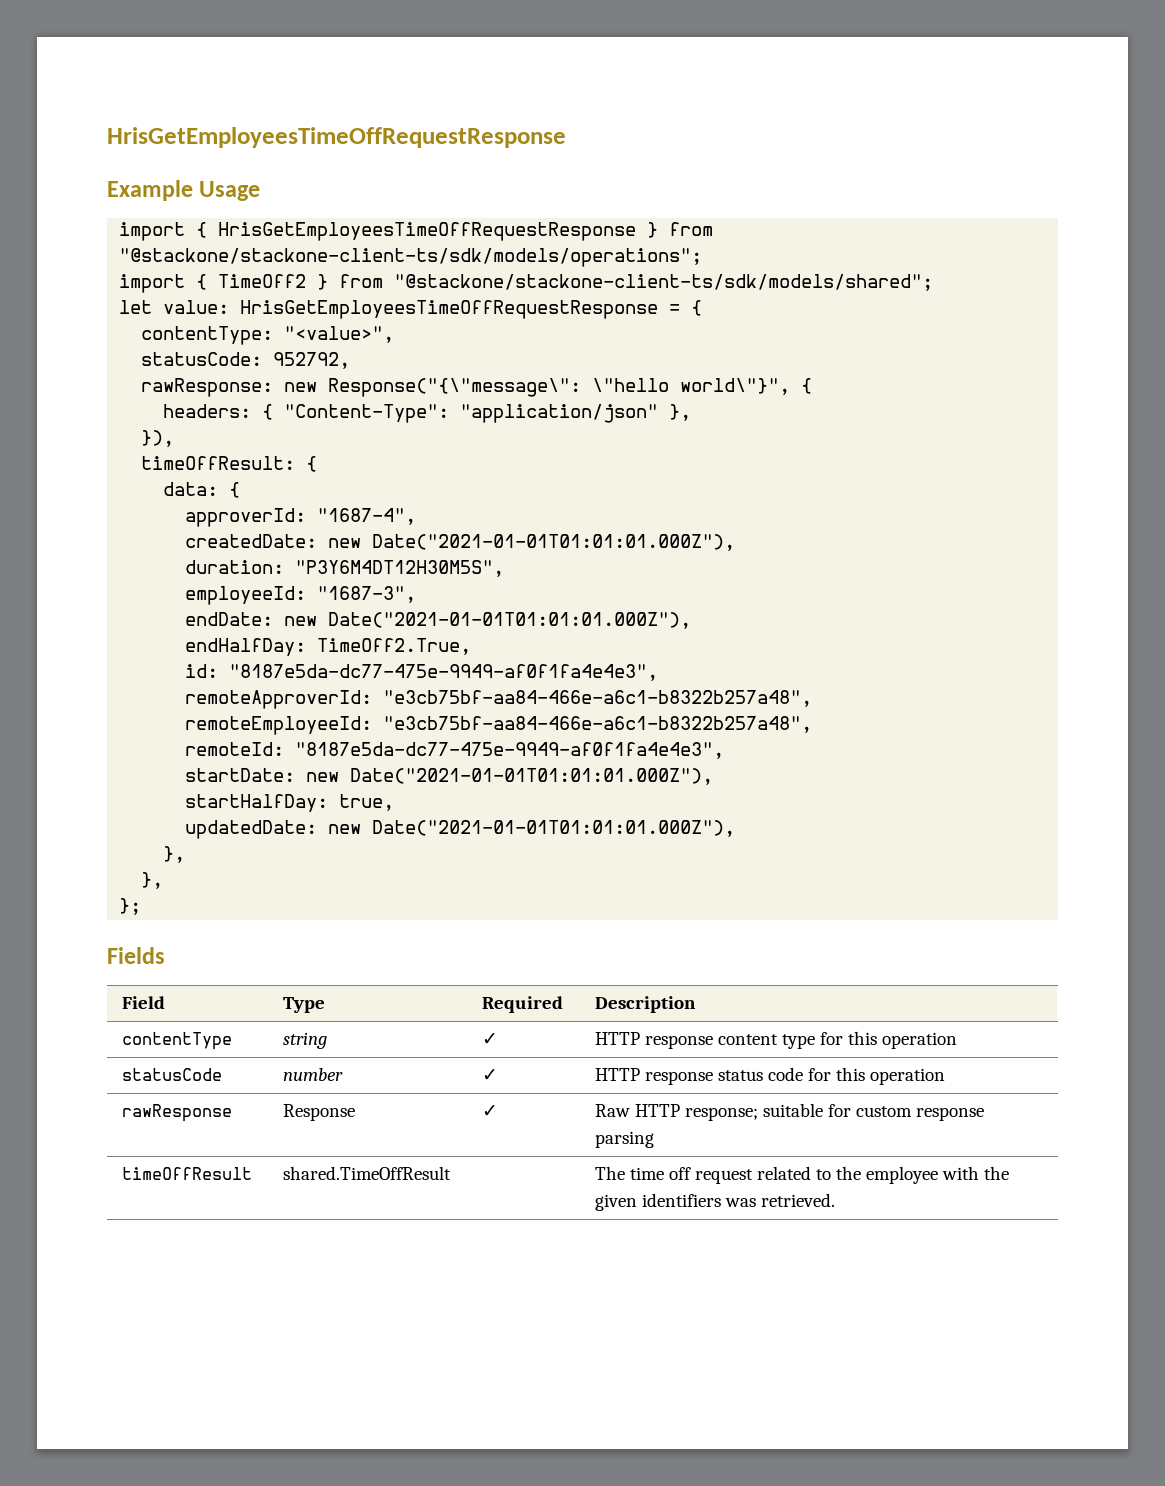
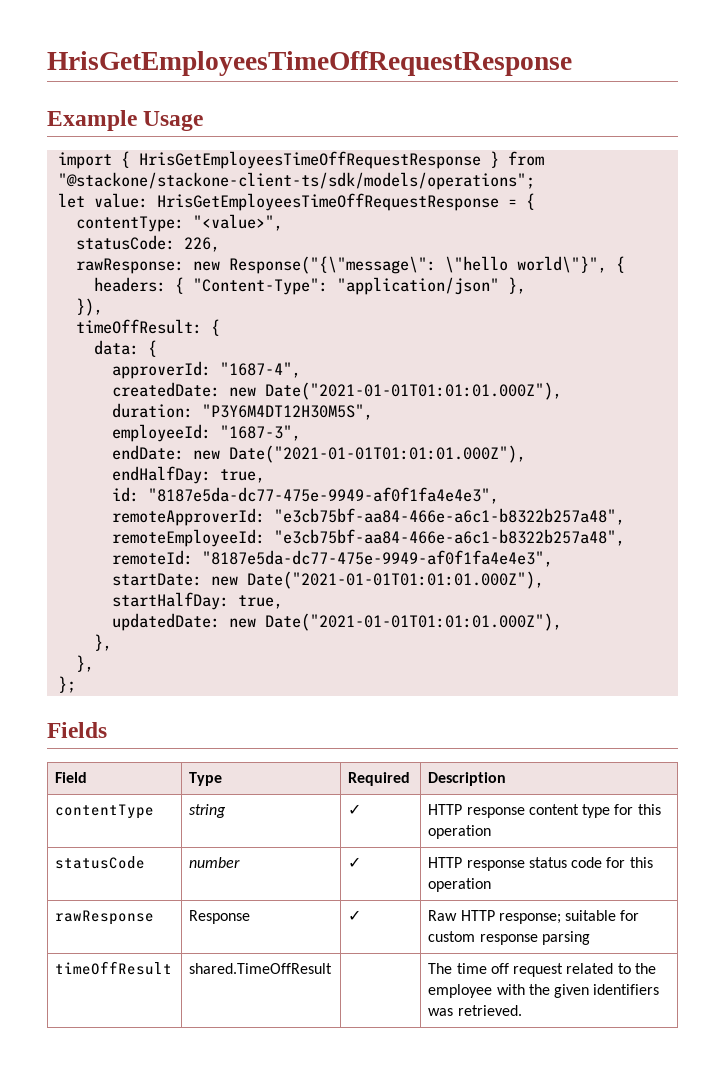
- import { TimeOff2 } from "@stackone/stackone-client-ts/sdk/models/shared";
- statusCode: 952792,
+ statusCode: 226,
- endHalfDay: TimeOff2.True,
+ endHalfDay: true,

